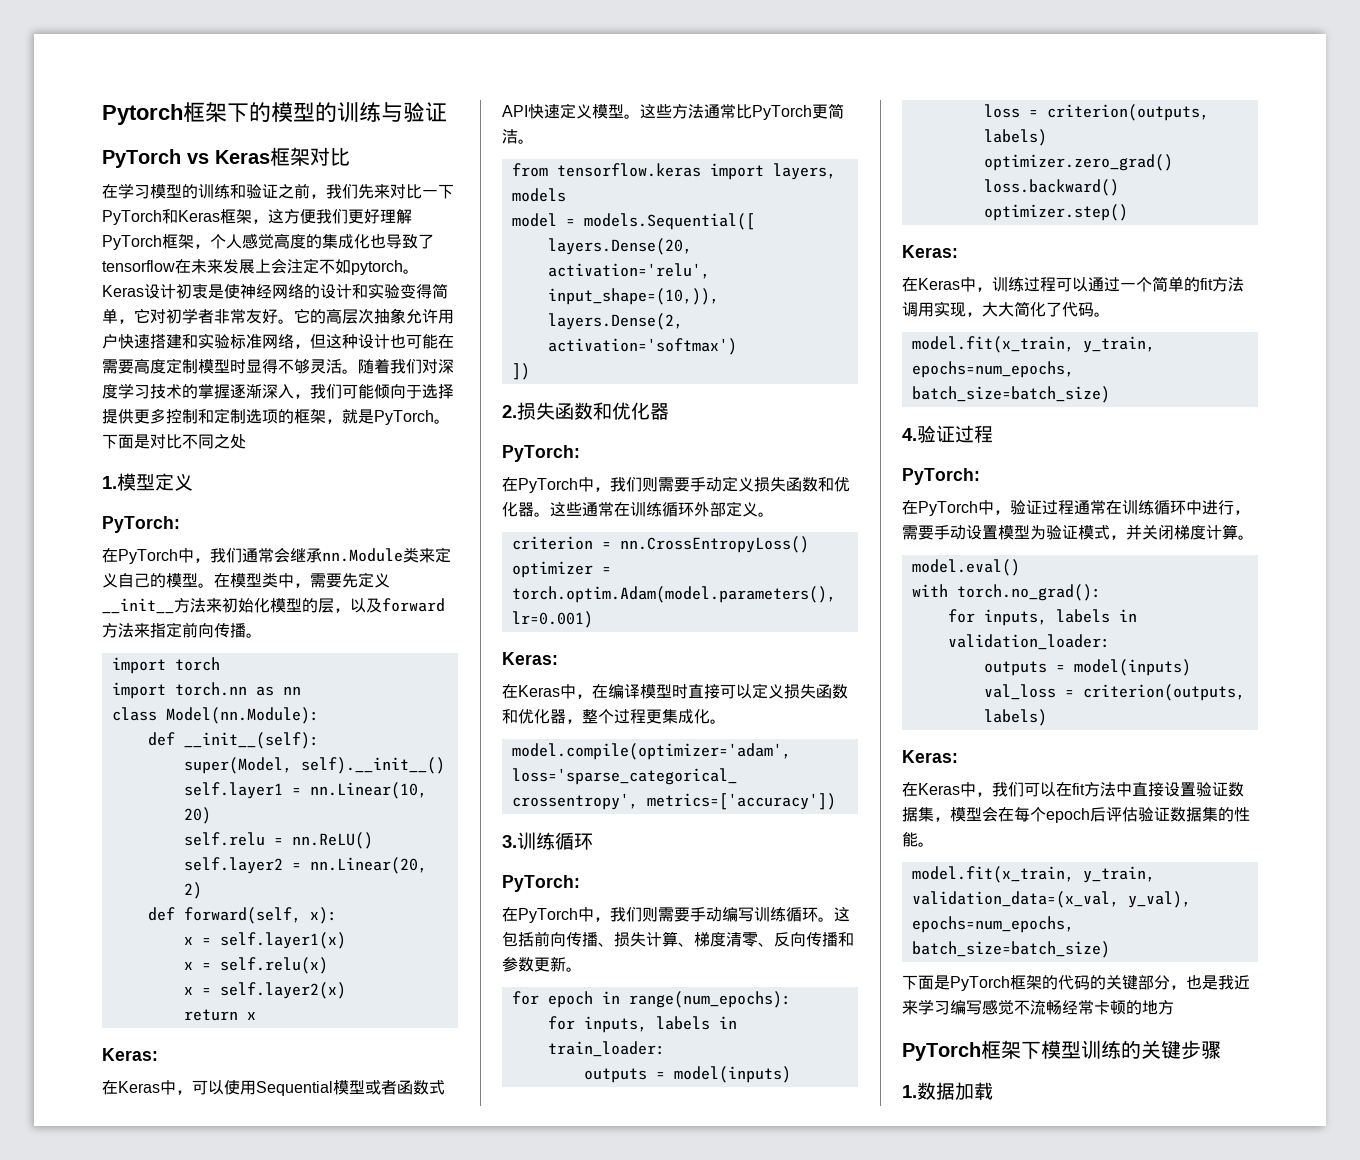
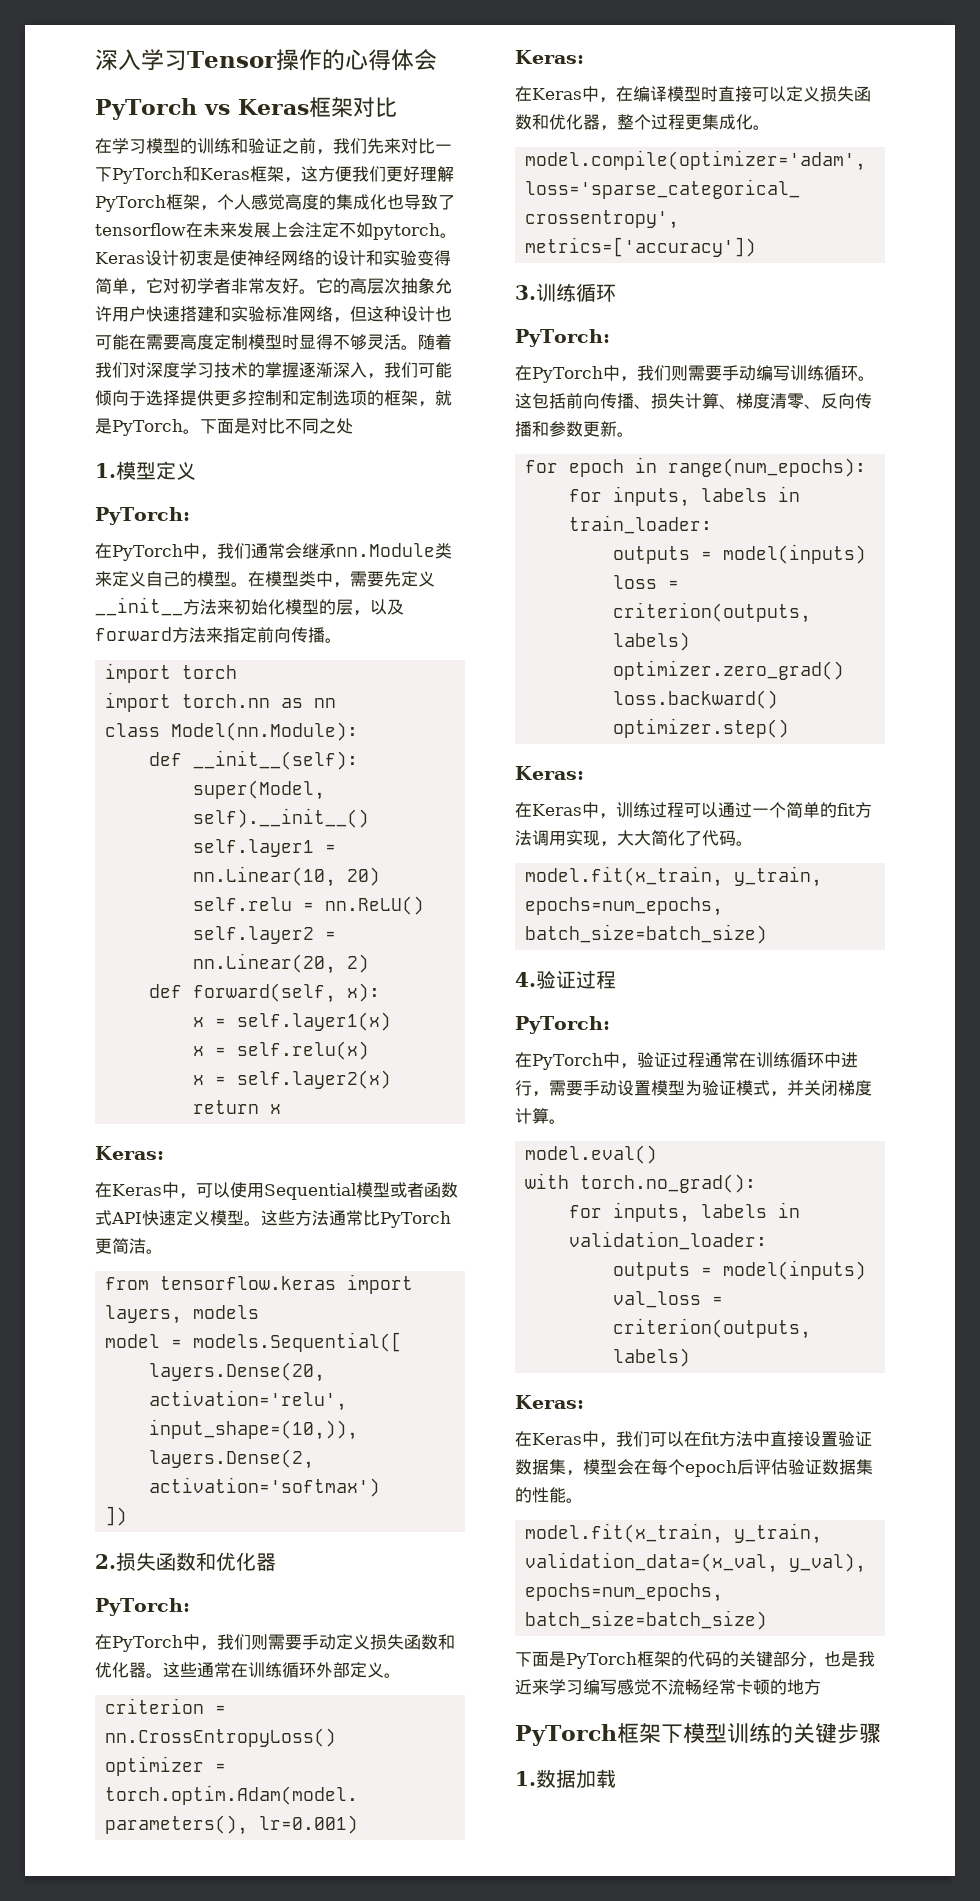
- Pytorch框架下的模型的训练与验证
+ 深入学习Tensor操作的心得体会

